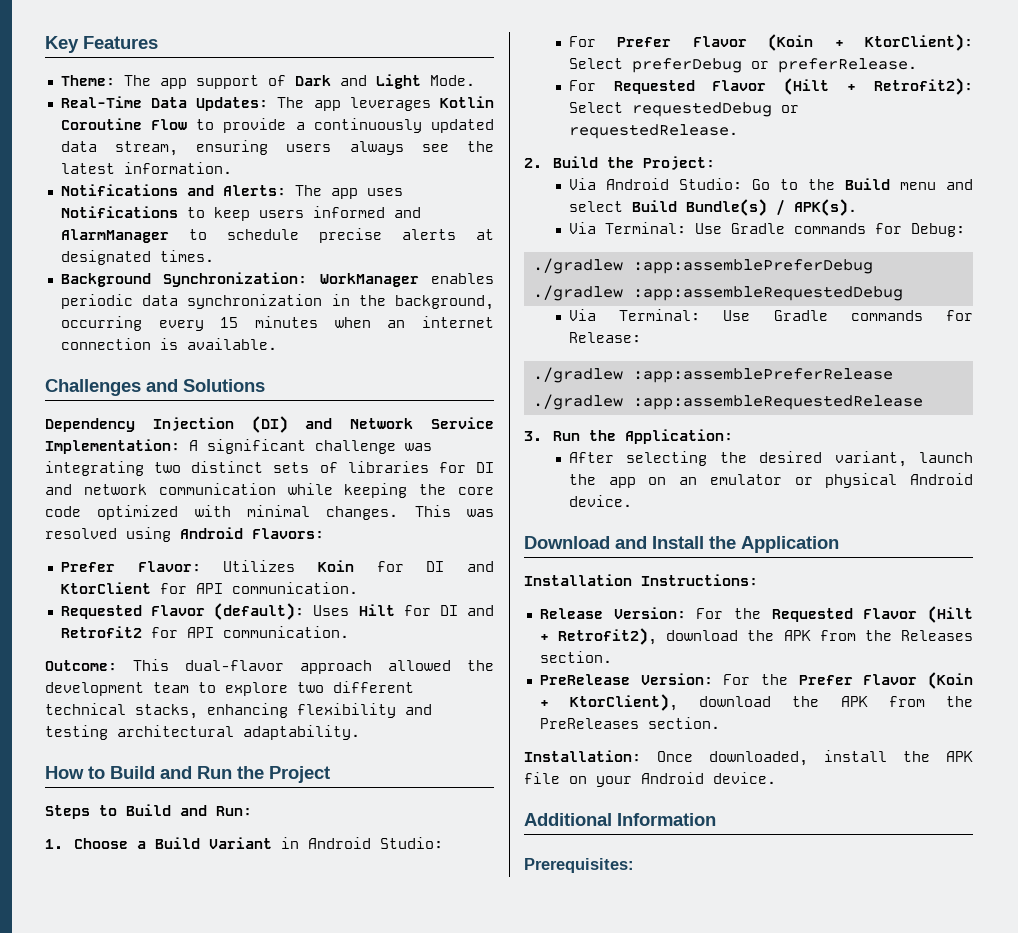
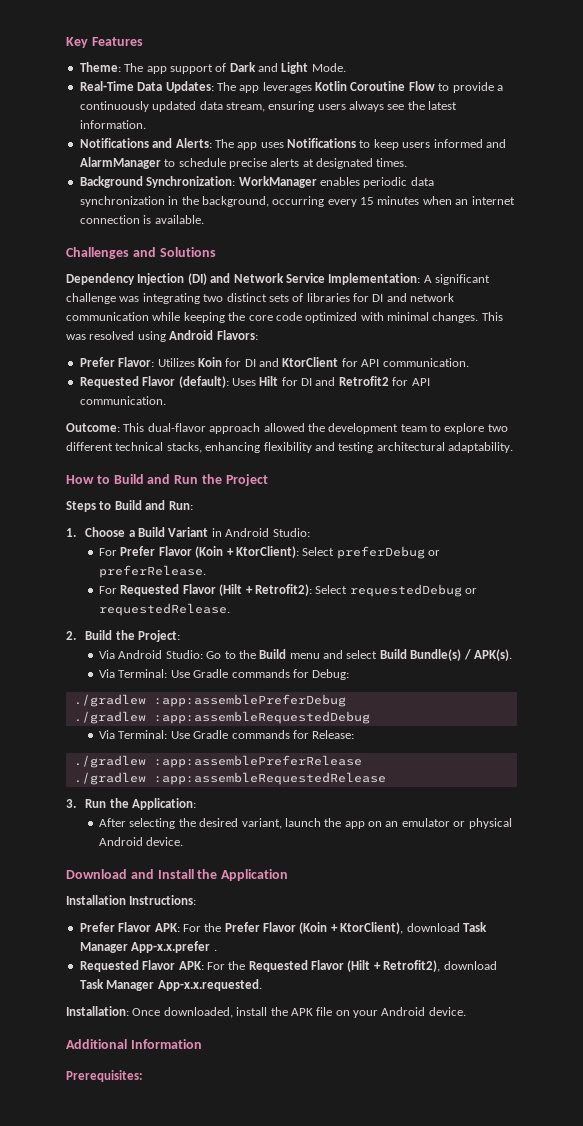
- Release Version: For the Requested Flavor (Hilt + Retrofit2), download the APK from the Releases section.
- PreRelease Version: For the Prefer Flavor (Koin + KtorClient), download the APK from the PreReleases section.
+ Prefer Flavor APK: For the Prefer Flavor (Koin + KtorClient), download Task Manager App-x.x.prefer .
+ Requested Flavor APK: For the Requested Flavor (Hilt + Retrofit2), download Task Manager App-x.x.requested.

